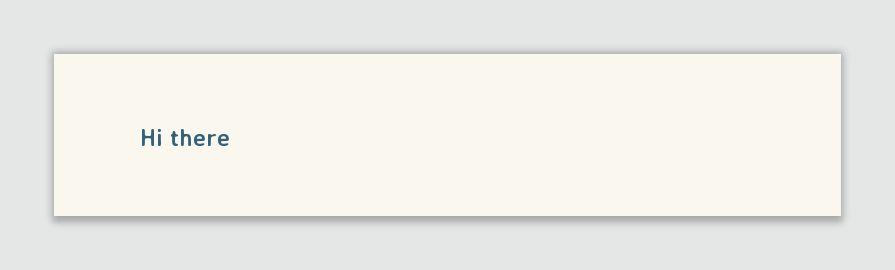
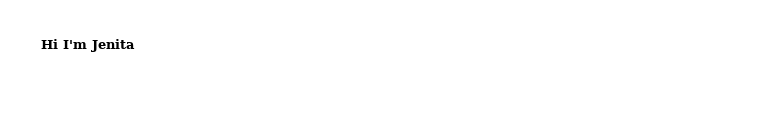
- Hi there
+ Hi I'm Jenita

